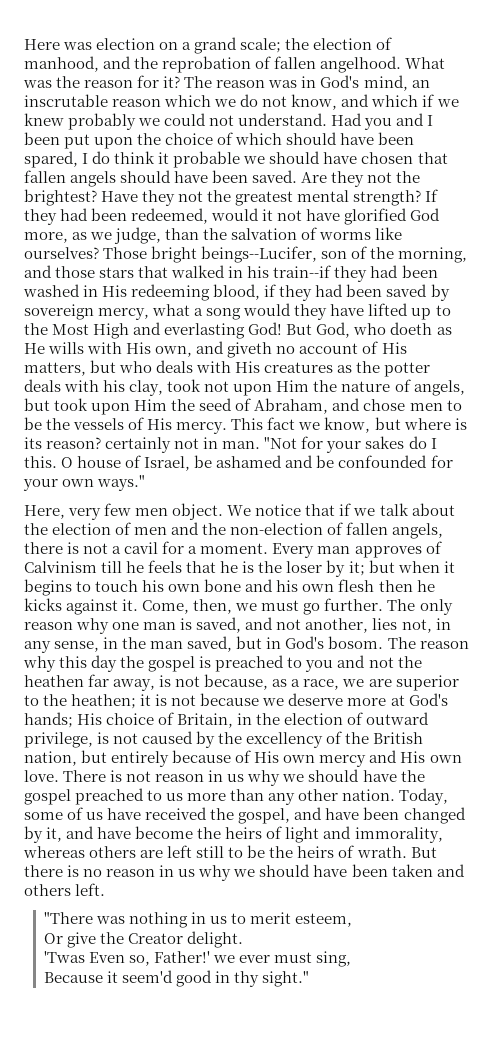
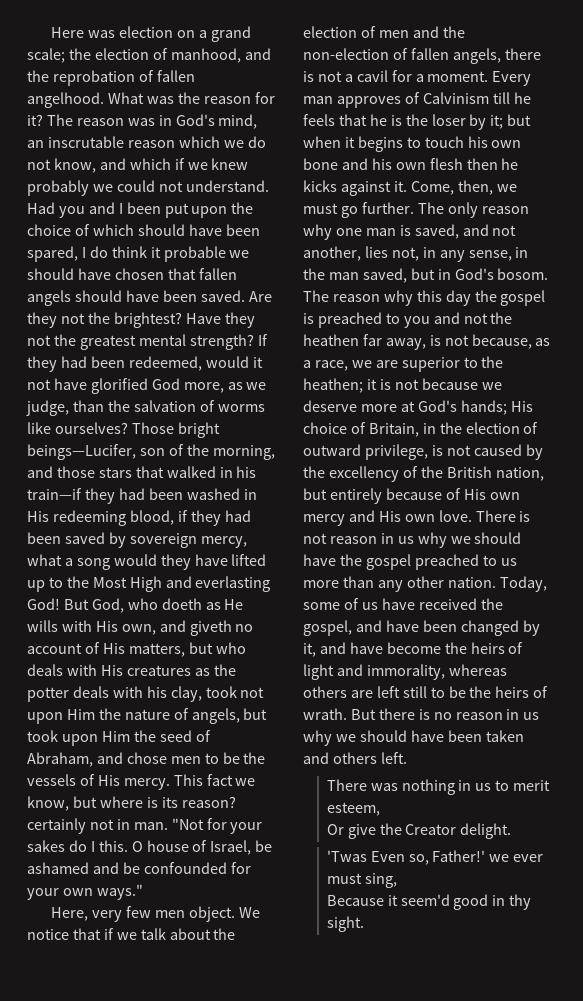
- Those bright beings--Lucifer, son of the morning, and those stars that walked in his train--if they had been washed in His redeeming blood, if they had been saved by sovereign mercy, what a song would they have lifted up to the Most High and everlasting God!
+ Those bright beings—Lucifer, son of the morning, and those stars that walked in his train—if they had been washed in His redeeming blood, if they had been saved by sovereign mercy, what a song would they have lifted up to the Most High and everlasting God!
- "There was nothing in us to merit esteem,
+ There was nothing in us to merit esteem,
- Because it seem'd good in thy sight."
+ Because it seem'd good in thy sight.

